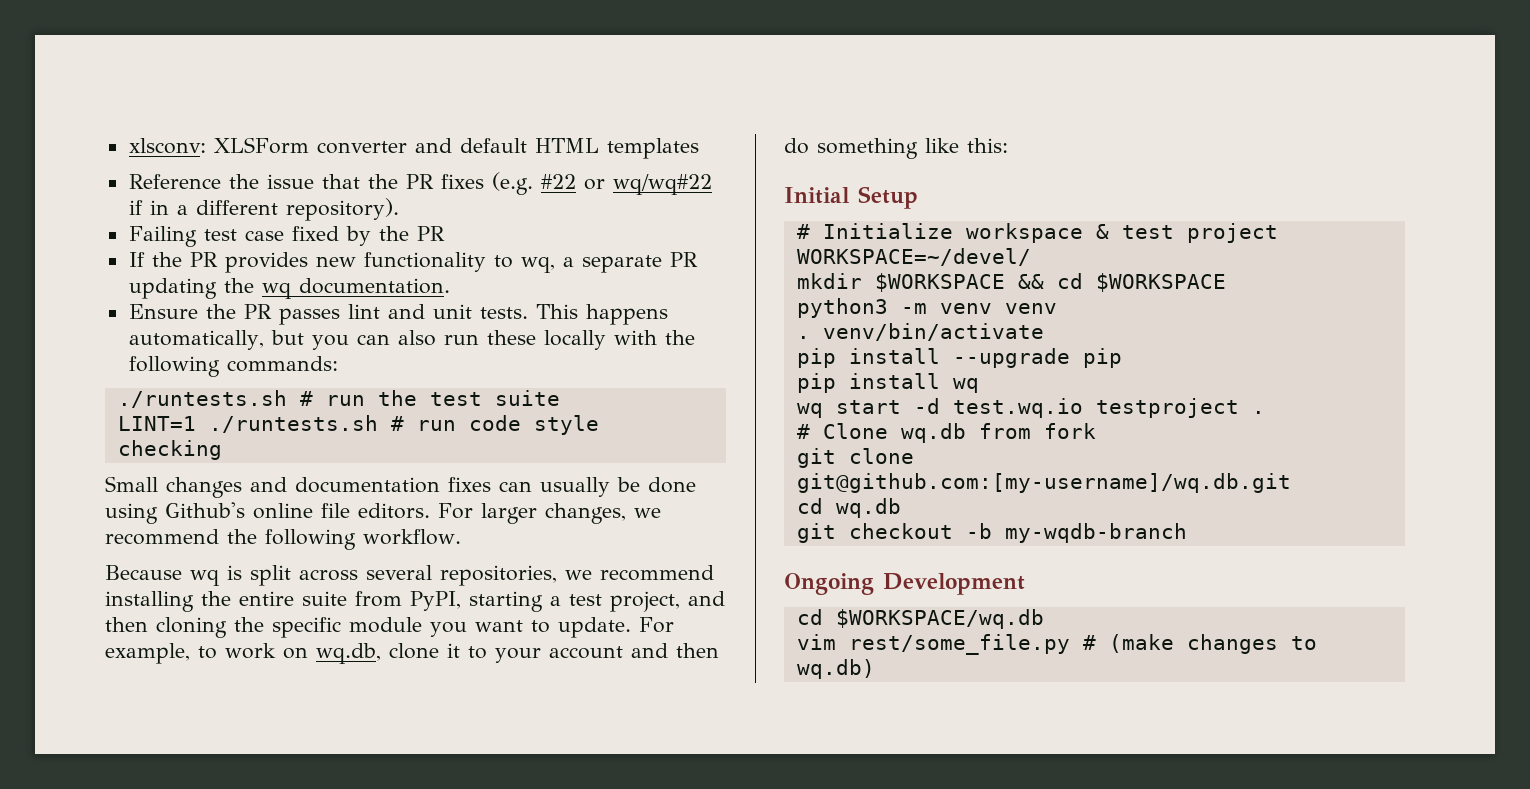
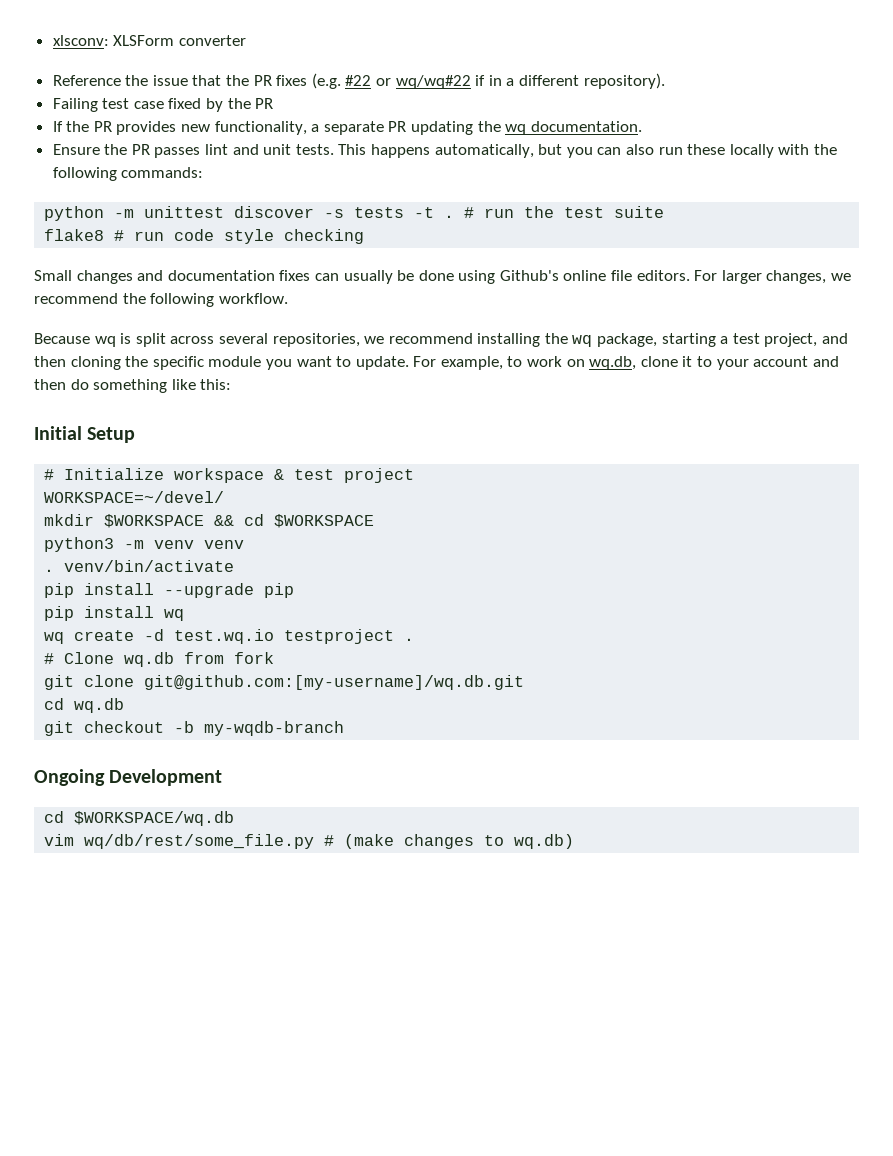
- xlsconv: XLSForm converter and default HTML templates
+ xlsconv: XLSForm converter
- If the PR provides new functionality to wq, a separate PR updating the wq documentation.
+ If the PR provides new functionality, a separate PR updating the wq documentation.
- ./runtests.sh # run the test suite
+ python -m unittest discover -s tests -t . # run the test suite
- LINT=1 ./runtests.sh # run code style checking
+ flake8 # run code style checking
- Because wq is split across several repositories, we recommend installing the entire suite from PyPI, starting a test project, and then cloning the specific module you want to update.
+ Because wq is split across several repositories, we recommend installing the wq package, starting a test project, and then cloning the specific module you want to update.
- wq start -d test.wq.io testproject .
+ wq create -d test.wq.io testproject .
- vim rest/some_file.py # (make changes to wq.db)
+ vim wq/db/rest/some_file.py # (make changes to wq.db)

